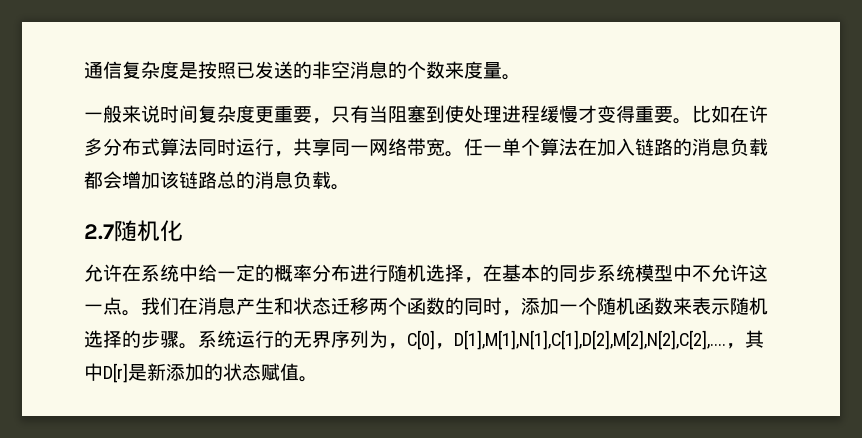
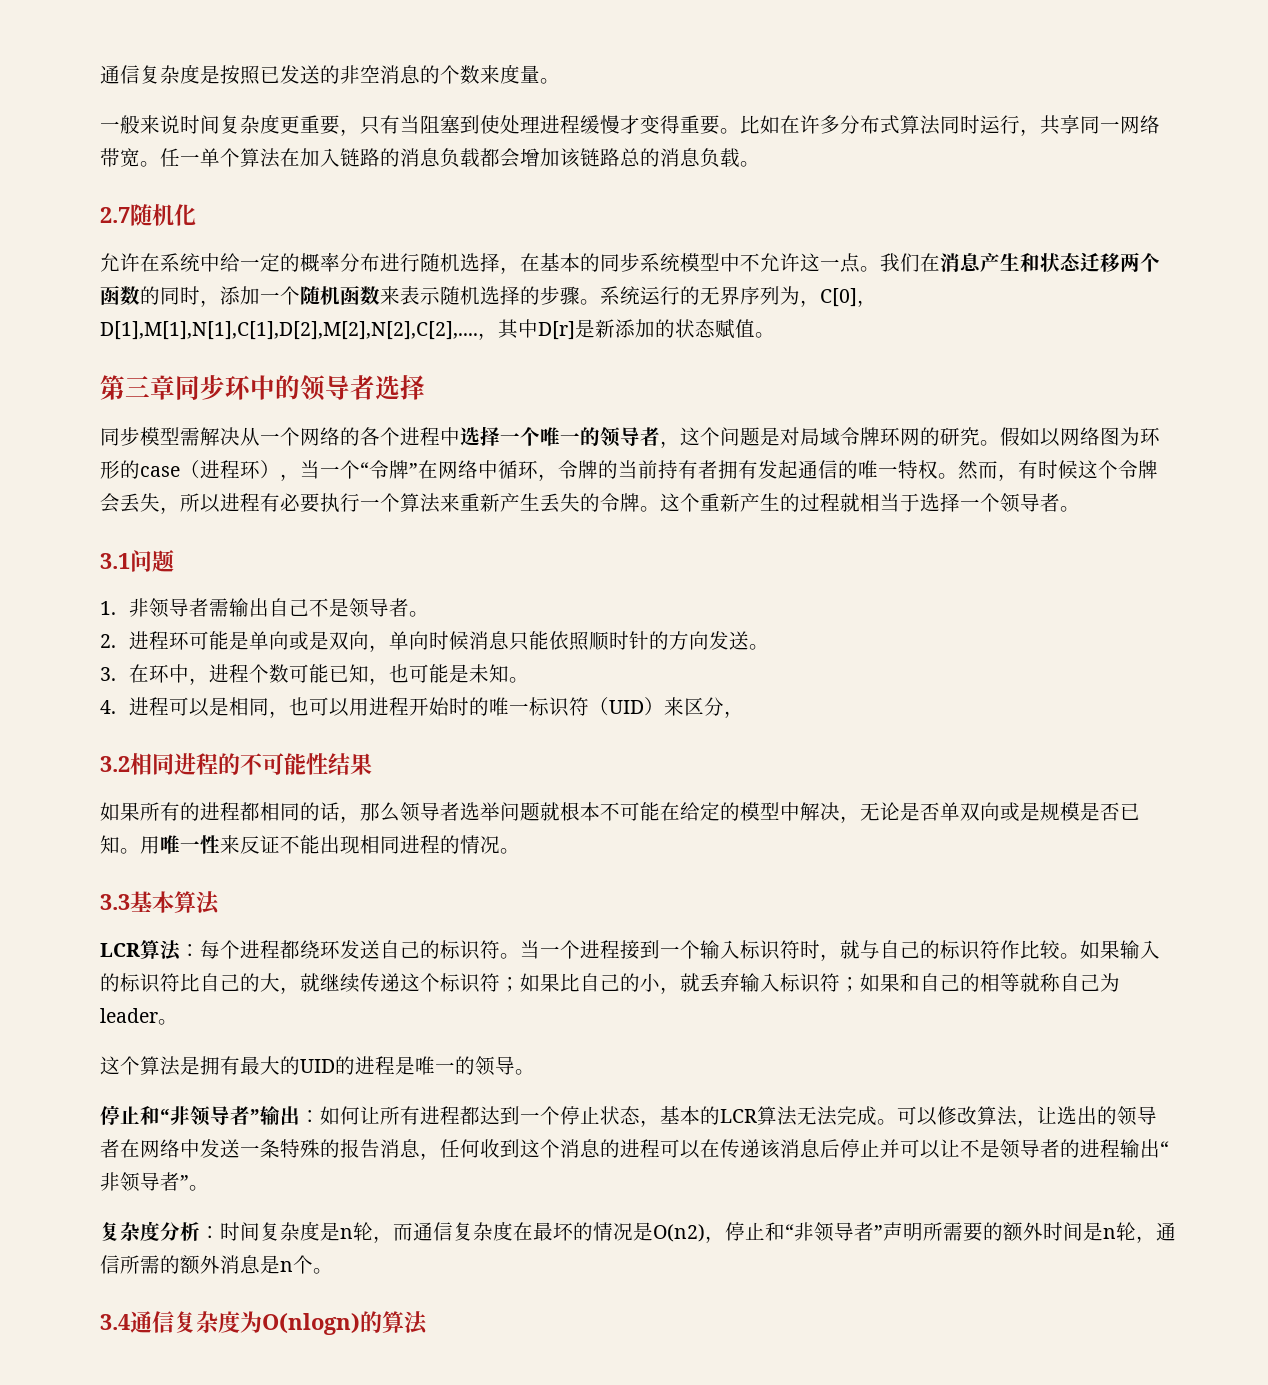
+ 第三章同步环中的领导者选择
+ 同步模型需解决从一个网络的各个进程中选择一个唯一的领导者，这个问题是对局域令牌环网的研究。假如以网络图为环形的case（进程环），当一个“令牌”在网络中循环，令牌的当前持有者拥有发起通信的唯一特权。然而，有时候这个令牌会丢失，所以进程有必要执行一个算法来重新产生丢失的令牌。这个重新产生的过程就相当于选择一个领导者。
+ 3.1问题
+ 1.非领导者需输出自己不是领导者。
+ 2.进程环可能是单向或是双向，单向时候消息只能依照顺时针的方向发送。
+ 3.在环中，进程个数可能已知，也可能是未知。
+ 4.进程可以是相同，也可以用进程开始时的唯一标识符（UID）来区分，
+ 3.2相同进程的不可能性结果
+ 如果所有的进程都相同的话，那么领导者选举问题就根本不可能在给定的模型中解决，无论是否单双向或是规模是否已知。用唯一性来反证不能出现相同进程的情况。
+ 3.3基本算法
+ LCR算法：每个进程都绕环发送自己的标识符。当一个进程接到一个输入标识符时，就与自己的标识符作比较。如果输入的标识符比自己的大，就继续传递这个标识符；如果比自己的小，就丢弃输入标识符；如果和自己的相等就称自己为leader。
+ 这个算法是拥有最大的UID的进程是唯一的领导。
+ 停止和“非领导者”输出：如何让所有进程都达到一个停止状态，基本的LCR算法无法完成。可以修改算法，让选出的领导者在网络中发送一条特殊的报告消息，任何收到这个消息的进程可以在传递该消息后停止并可以让不是领导者的进程输出“非领导者”。
+ 复杂度分析：时间复杂度是n轮，而通信复杂度在最坏的情况是O(n2)，停止和“非领导者”声明所需要的额外时间是n轮，通信所需的额外消息是n个。
+ 3.4通信复杂度为O(nlogn)的算法

